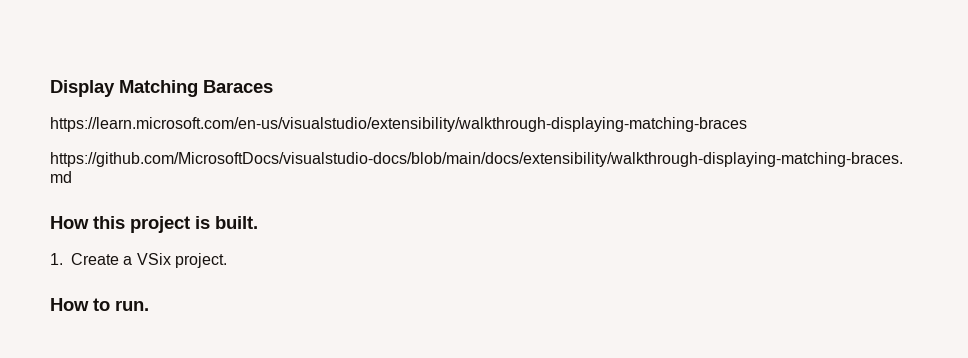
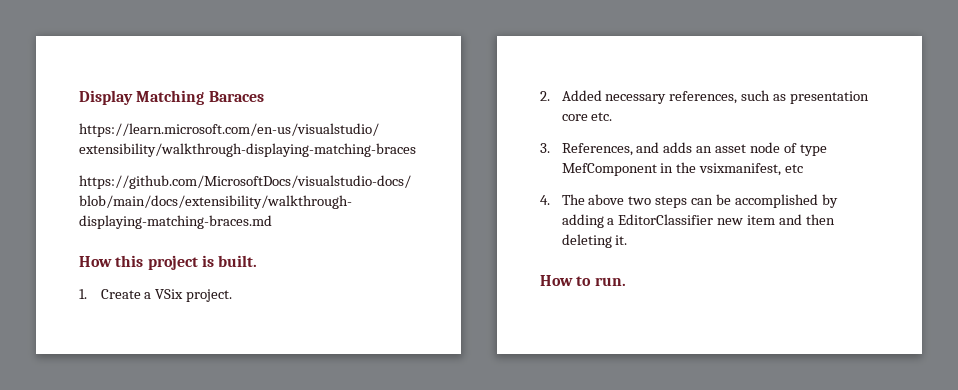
+ 2. Added necessary references, such as presentation core etc.
+ 3. References, and adds an asset node of type MefComponent in the vsixmanifest, etc
+ 4. The above two steps can be accomplished by adding a EditorClassifier new item and then deleting it.

